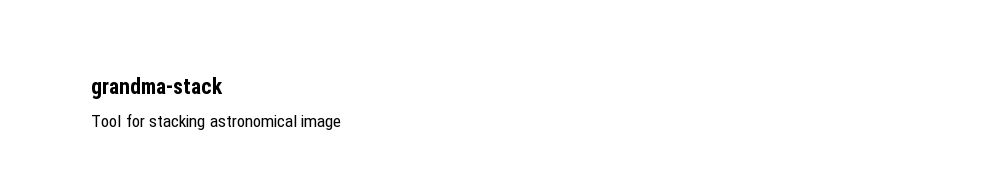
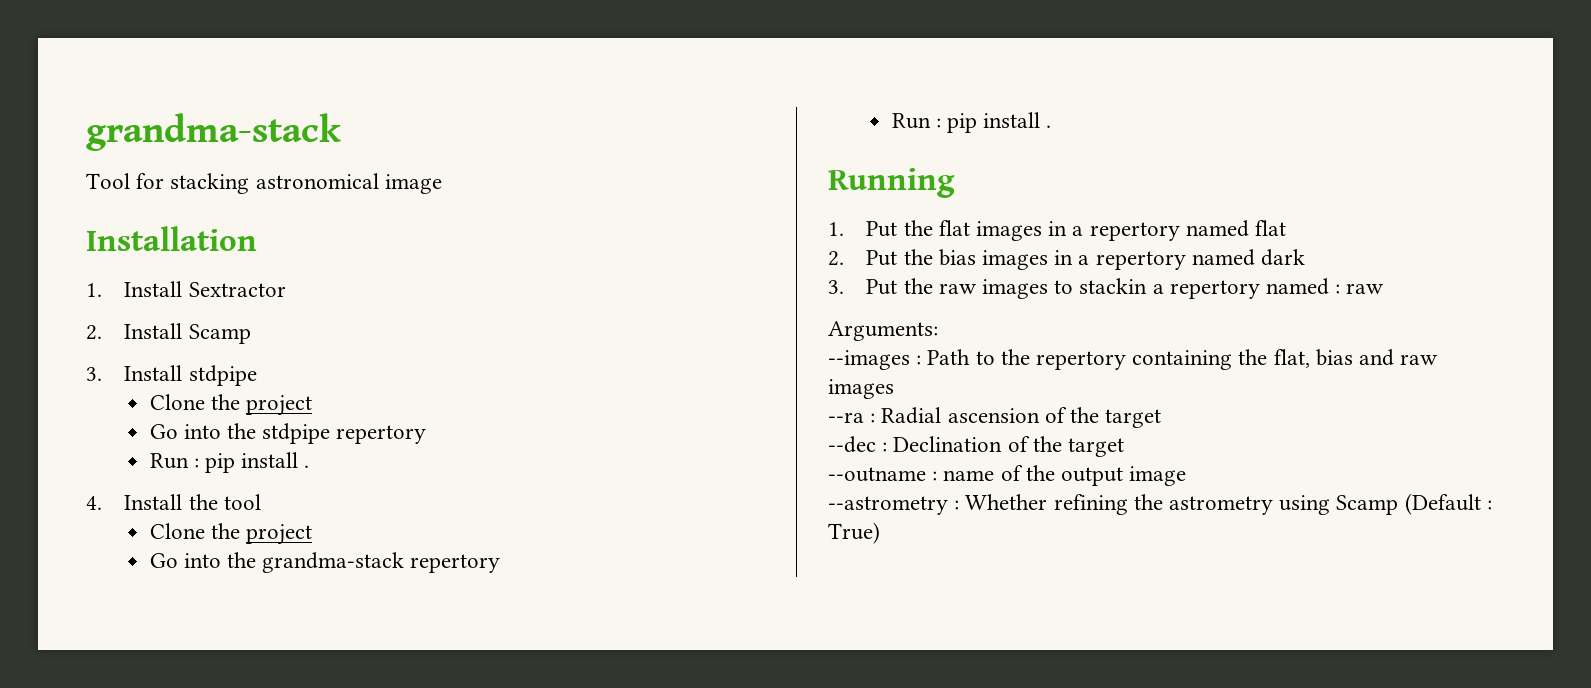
+ Installation
+ 1. Install Sextractor
+ 2. Install Scamp
+ 3. Install stdpipe
+ Clone the project
+ Go into the stdpipe repertory
+ Run : pip install .
+ 4. Install the tool
+ Clone the project
+ Go into the grandma-stack repertory
+ Run : pip install .
+ Running
+ 1. Put the flat images in a repertory named flat
+ 2. Put the bias images in a repertory named dark
+ 3. Put the raw images to stackin a repertory named : raw
+ Arguments:
+ --images : Path to the repertory containing the flat, bias and raw images
+ --ra : Radial ascension of the target
+ --dec : Declination of the target
+ --outname : name of the output image
+ --astrometry : Whether refining the astrometry using Scamp (Default : True)

